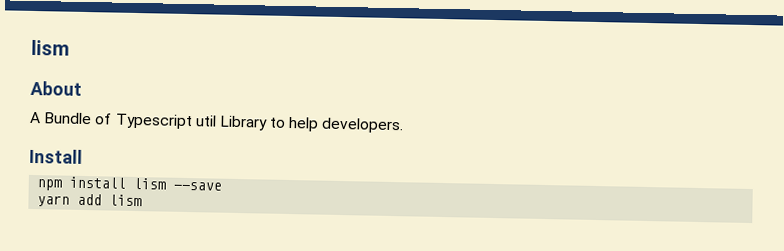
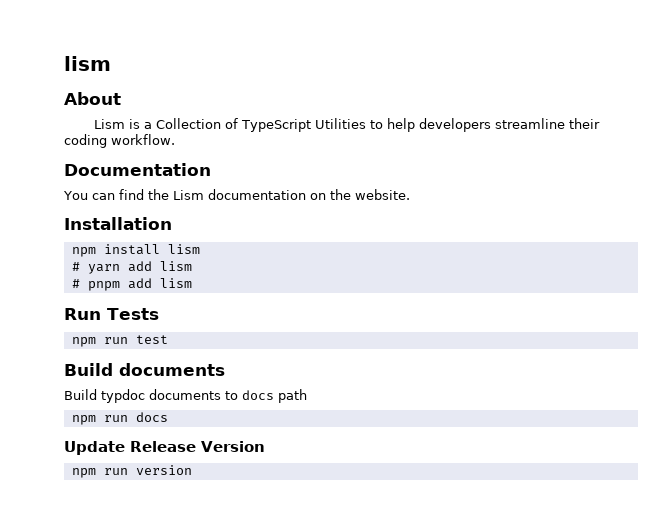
- A Bundle of Typescript util Library to help developers.
- Install
+ Lism is a Collection of TypeScript Utilities to help developers streamline their coding workflow.
+ Documentation
+ You can find the Lism documentation on the website.
+ Installation
- npm install lism --save
- yarn add lism
+ npm install lism
+ # yarn add lism
+ # pnpm add lism
+ Run Tests
+ npm run test
+ Build documents
+ Build typdoc documents to docs path
+ npm run docs
+ Update Release Version
+ npm run version

